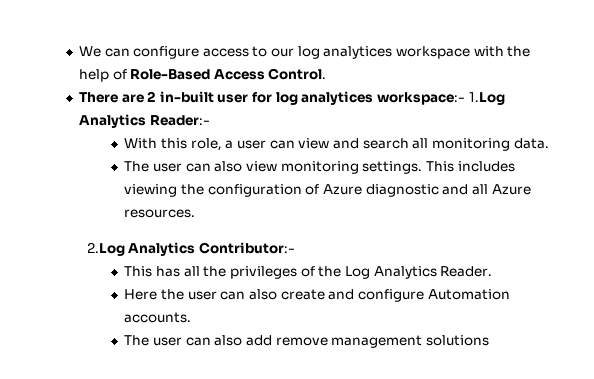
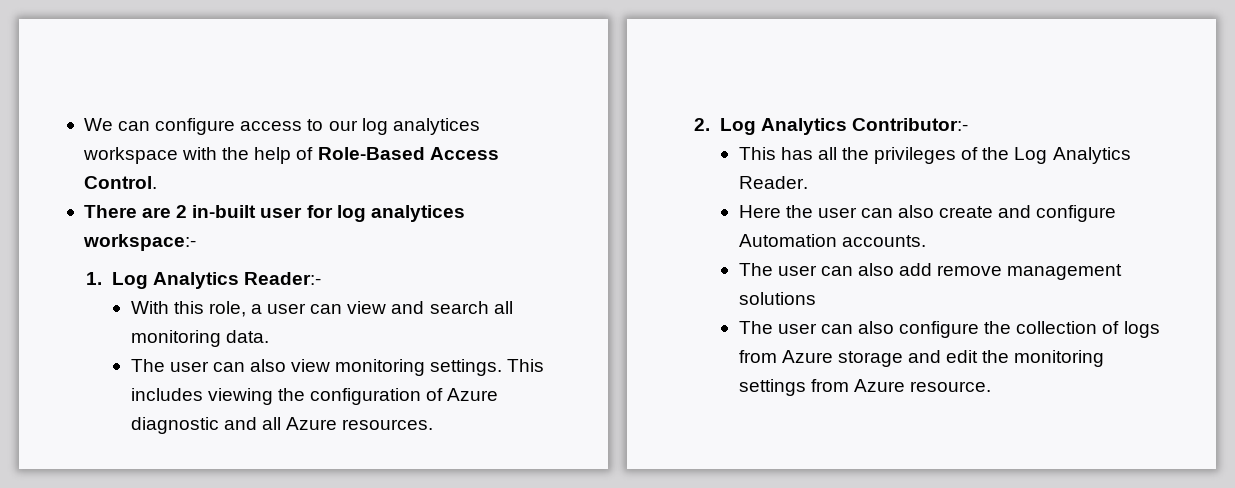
- There are 2 in-built user for log analytices workspace:- 1.Log Analytics Reader:-
+ There are 2 in-built user for log analytices workspace:-
+ 1. Log Analytics Reader:-
- 2.Log Analytics Contributor:-
+ 2. Log Analytics Contributor:-
+ The user can also configure the collection of logs from Azure storage and edit the monitoring settings from Azure resource.

